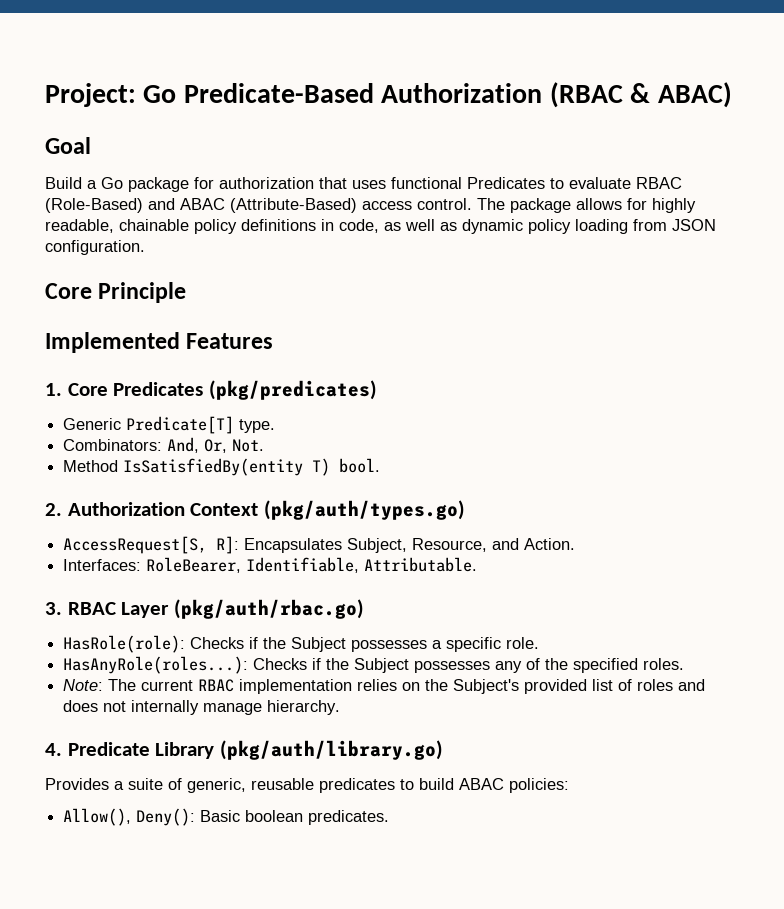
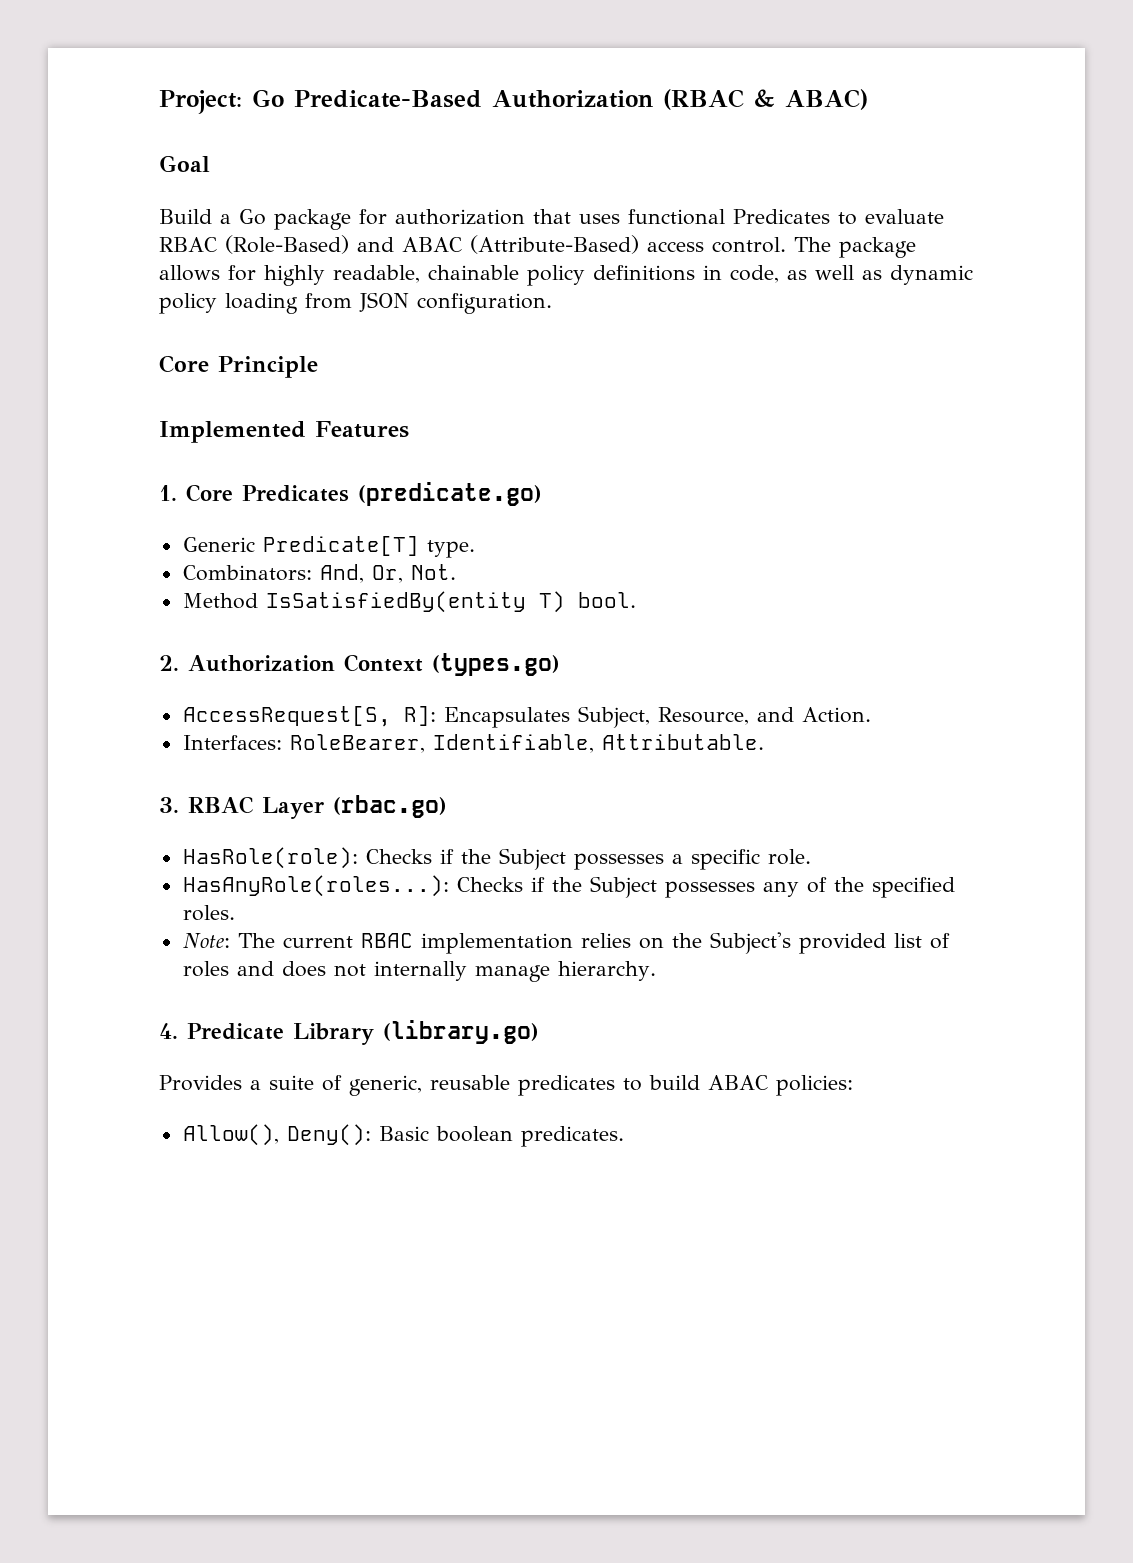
- 1. Core Predicates (pkg/predicates)
+ 1. Core Predicates (predicate.go)
- 2. Authorization Context (pkg/auth/types.go)
+ 2. Authorization Context (types.go)
- 3. RBAC Layer (pkg/auth/rbac.go)
+ 3. RBAC Layer (rbac.go)
- 4. Predicate Library (pkg/auth/library.go)
+ 4. Predicate Library (library.go)

